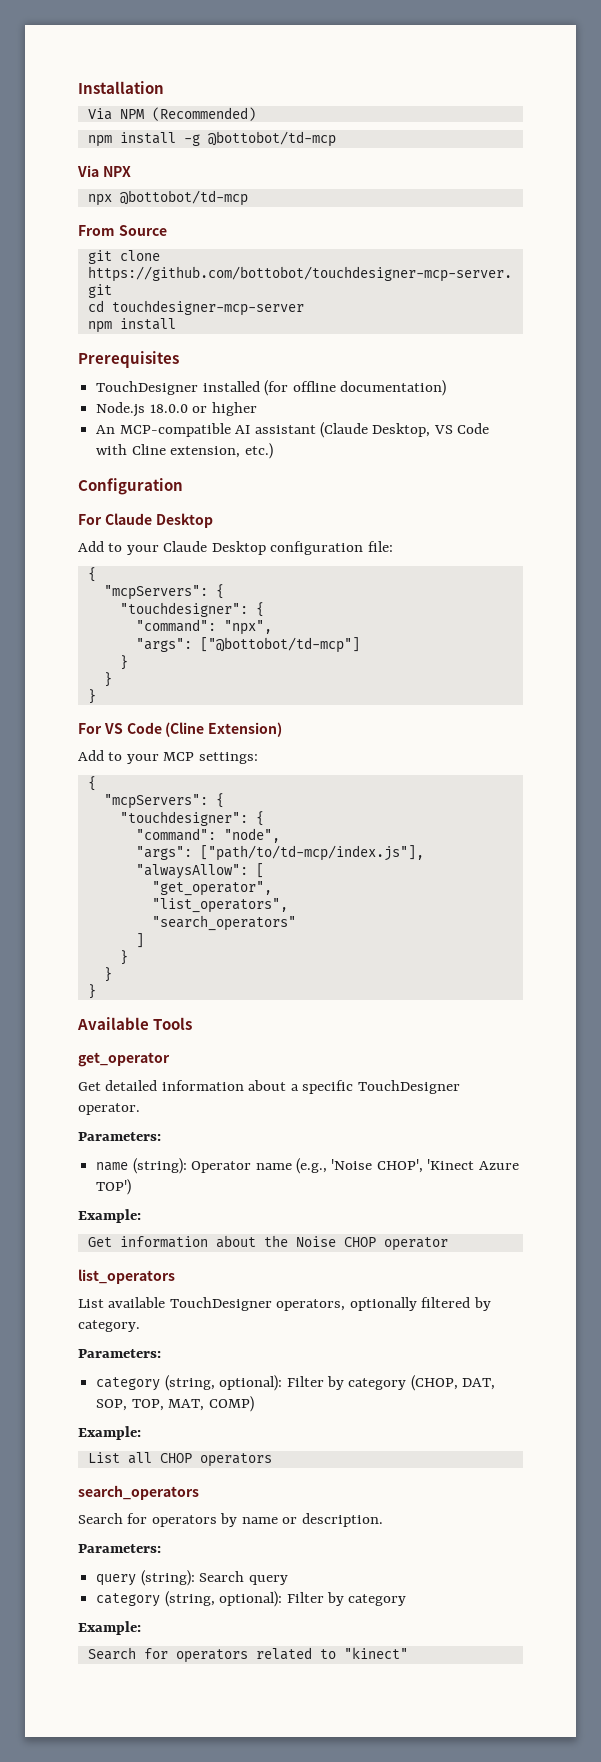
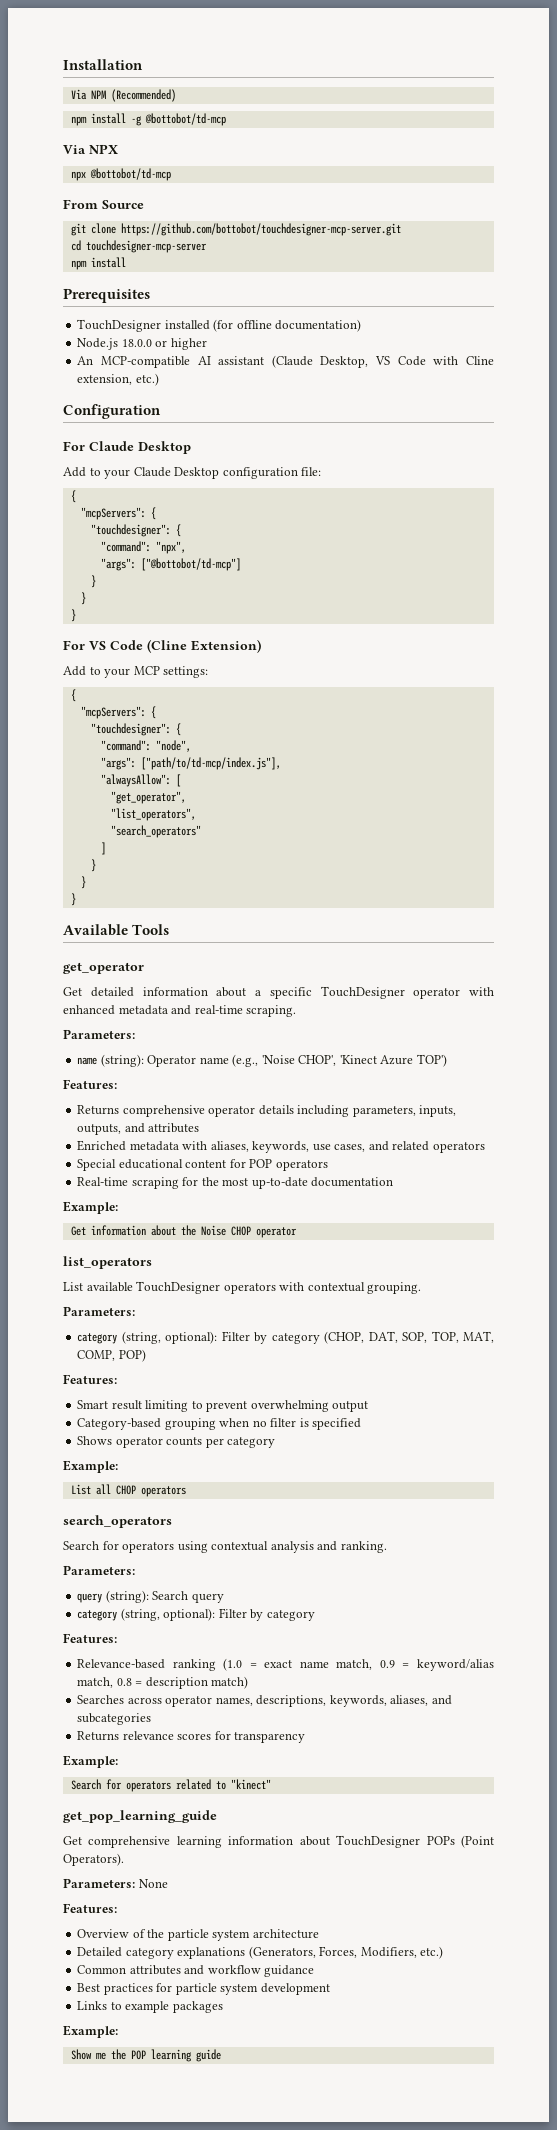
- Get detailed information about a specific TouchDesigner operator.
+ Get detailed information about a specific TouchDesigner operator with enhanced metadata and real-time scraping.
  name (string): Operator name (e.g., 'Noise CHOP', 'Kinect Azure TOP')
+ Features:
+ Returns comprehensive operator details including parameters, inputs, outputs, and attributes
+ Enriched metadata with aliases, keywords, use cases, and related operators
+ Special educational content for POP operators
+ Real-time scraping for the most up-to-date documentation
- List available TouchDesigner operators, optionally filtered by category.
+ List available TouchDesigner operators with contextual grouping.
- category (string, optional): Filter by category (CHOP, DAT, SOP, TOP, MAT, COMP)
+ category (string, optional): Filter by category (CHOP, DAT, SOP, TOP, MAT, COMP, POP)
+ Features:
+ Smart result limiting to prevent overwhelming output
+ Category-based grouping when no filter is specified
+ Shows operator counts per category
- Search for operators by name or description.
+ Search for operators using contextual analysis and ranking.
  query (string): Search query
  category (string, optional): Filter by category
+ Features:
+ Relevance-based ranking (1.0 = exact name match, 0.9 = keyword/alias match, 0.8 = description match)
+ Searches across operator names, descriptions, keywords, aliases, and subcategories
+ Returns relevance scores for transparency
+ get_pop_learning_guide
+ Get comprehensive learning information about TouchDesigner POPs (Point Operators).
+ Parameters: None
+ Features:
+ Overview of the particle system architecture
+ Detailed category explanations (Generators, Forces, Modifiers, etc.)
+ Common attributes and workflow guidance
+ Best practices for particle system development
+ Links to example packages
+ Example:
+ Show me the POP learning guide

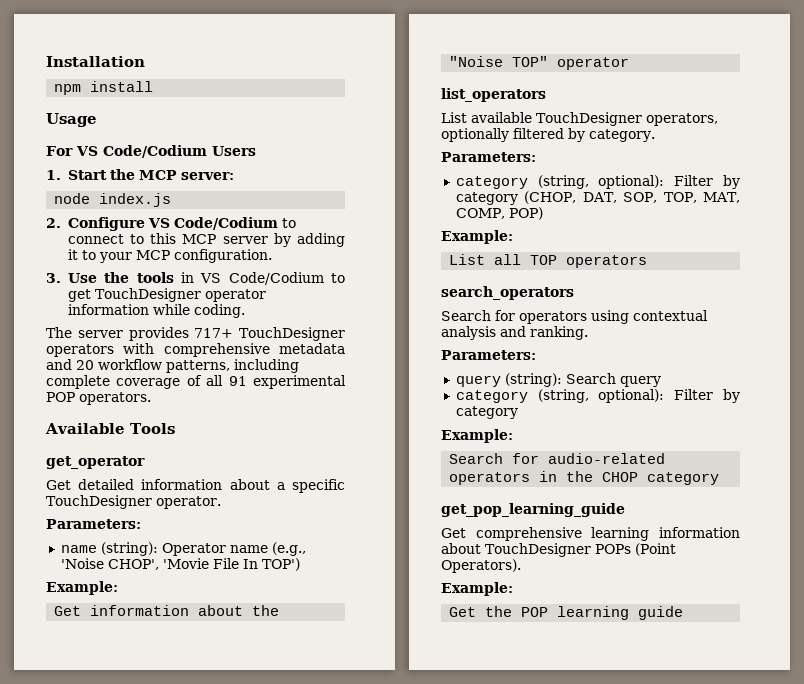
- Via NPM (Recommended)
- npm install -g @bottobot/td-mcp
- Via NPX
- npx @bottobot/td-mcp
- From Source
- git clone https://github.com/bottobot/touchdesigner-mcp-server.git
- cd touchdesigner-mcp-server
  npm install
- Prerequisites
- TouchDesigner installed (for offline documentation)
- Node.js 18.0.0 or higher
- An MCP-compatible AI assistant (Claude Desktop, VS Code with Cline extension, etc.)
- Configuration
- For Claude Desktop
- Add to your Claude Desktop configuration file:
- {
- "mcpServers": {
- "touchdesigner": {
- "command": "npx",
- "args": ["@bottobot/td-mcp"]
- }
- }
- }
- For VS Code (Cline Extension)
- Add to your MCP settings:
- {
- "mcpServers": {
- "touchdesigner": {
- "command": "node",
- "args": ["path/to/td-mcp/index.js"],
- "alwaysAllow": [
- "get_operator",
- "list_operators",
- "search_operators"
- ]
- }
- }
- }
+ Usage
+ For VS Code/Codium Users
+ 1. Start the MCP server:
+ node index.js
+ 2. Configure VS Code/Codium to connect to this MCP server by adding it to your MCP configuration.
+ 3. Use the tools in VS Code/Codium to get TouchDesigner operator information while coding.
+ The server provides 717+ TouchDesigner operators with comprehensive metadata and 20 workflow patterns, including complete coverage of all 91 experimental POP operators.
- Get detailed information about a specific TouchDesigner operator with enhanced metadata and real-time scraping.
+ Get detailed information about a specific TouchDesigner operator.
- name (string): Operator name (e.g., 'Noise CHOP', 'Kinect Azure TOP')
- Features:
- Returns comprehensive operator details including parameters, inputs, outputs, and attributes
- Enriched metadata with aliases, keywords, use cases, and related operators
- Special educational content for POP operators
- Real-time scraping for the most up-to-date documentation
+ name (string): Operator name (e.g., 'Noise CHOP', 'Movie File In TOP')
- Get information about the Noise CHOP operator
+ Get information about the "Noise TOP" operator
- List available TouchDesigner operators with contextual grouping.
+ List available TouchDesigner operators, optionally filtered by category.
  category (string, optional): Filter by category (CHOP, DAT, SOP, TOP, MAT, COMP, POP)
- Features:
- Smart result limiting to prevent overwhelming output
- Category-based grouping when no filter is specified
- Shows operator counts per category
- List all CHOP operators
+ List all TOP operators
  query (string): Search query
  category (string, optional): Filter by category
- Features:
- Relevance-based ranking (1.0 = exact name match, 0.9 = keyword/alias match, 0.8 = description match)
- Searches across operator names, descriptions, keywords, aliases, and subcategories
- Returns relevance scores for transparency
  Example:
- Search for operators related to "kinect"
+ Search for audio-related operators in the CHOP category
  Get comprehensive learning information about TouchDesigner POPs (Point Operators).
- Parameters: None
- Features:
- Overview of the particle system architecture
- Detailed category explanations (Generators, Forces, Modifiers, etc.)
- Common attributes and workflow guidance
- Best practices for particle system development
- Links to example packages
  Example:
- Show me the POP learning guide
+ Get the POP learning guide

